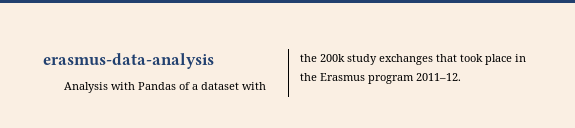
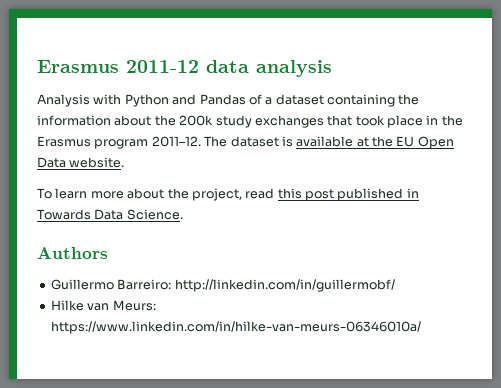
- erasmus-data-analysis
+ Erasmus 2011-12 data analysis
- Analysis with Pandas of a dataset with the 200k study exchanges that took place in the Erasmus program 2011–12.
+ Analysis with Python and Pandas of a dataset containing the information about the 200k study exchanges that took place in the Erasmus program 2011–12.
+ The dataset is available at the EU Open Data website.
+ To learn more about the project, read this post published in Towards Data Science.
+ Authors
+ Guillermo Barreiro: http://linkedin.com/in/guillermobf/
+ Hilke van Meurs: https://www.linkedin.com/in/hilke-van-meurs-06346010a/

